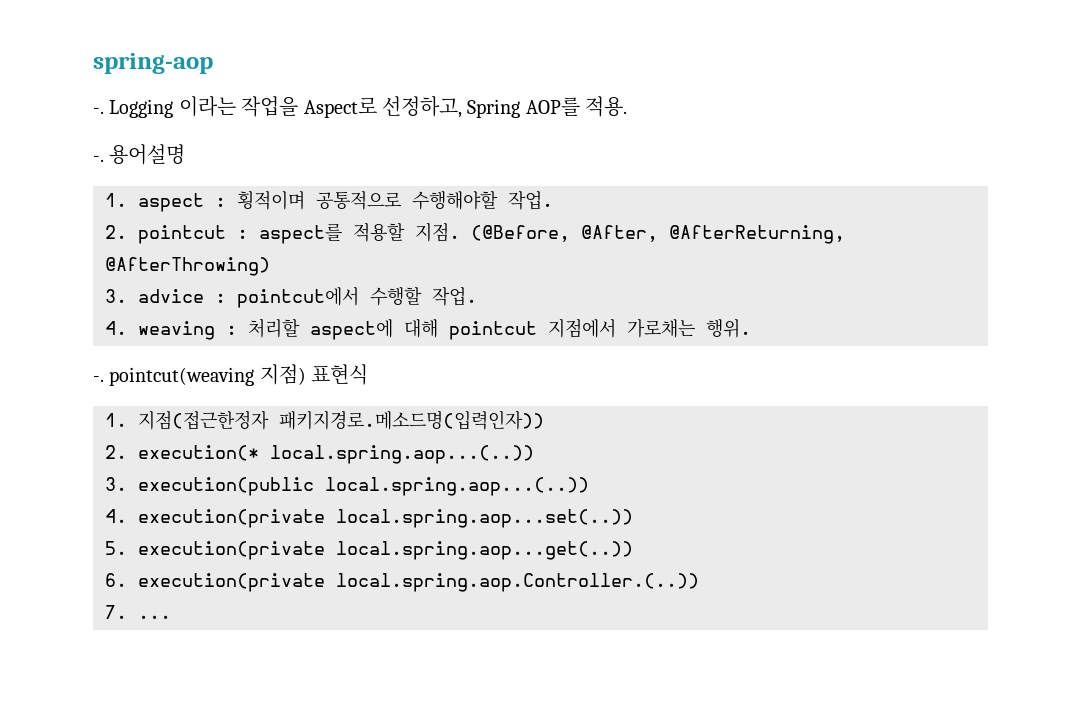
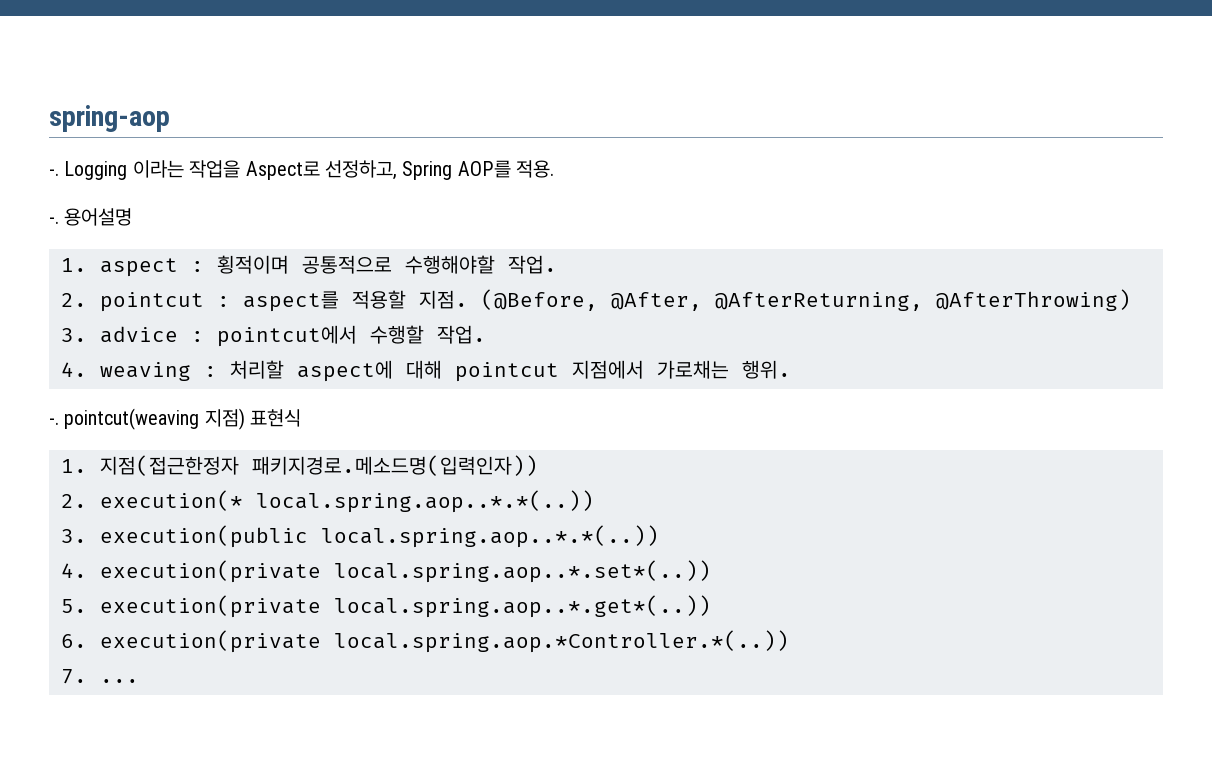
- 2. execution(* local.spring.aop...(..))
+ 2. execution(* local.spring.aop..*.*(..))
- 3. execution(public local.spring.aop...(..))
+ 3. execution(public local.spring.aop..*.*(..))
- 4. execution(private local.spring.aop...set(..))
+ 4. execution(private local.spring.aop..*.set*(..))
- 5. execution(private local.spring.aop...get(..))
+ 5. execution(private local.spring.aop..*.get*(..))
- 6. execution(private local.spring.aop.Controller.(..))
+ 6. execution(private local.spring.aop.*Controller.*(..))

